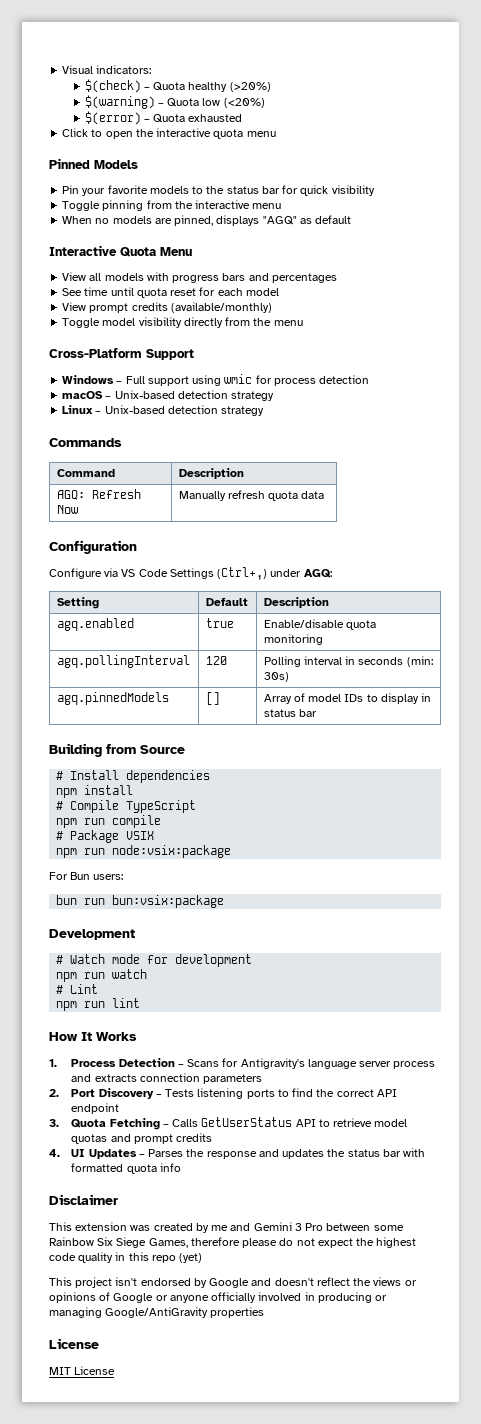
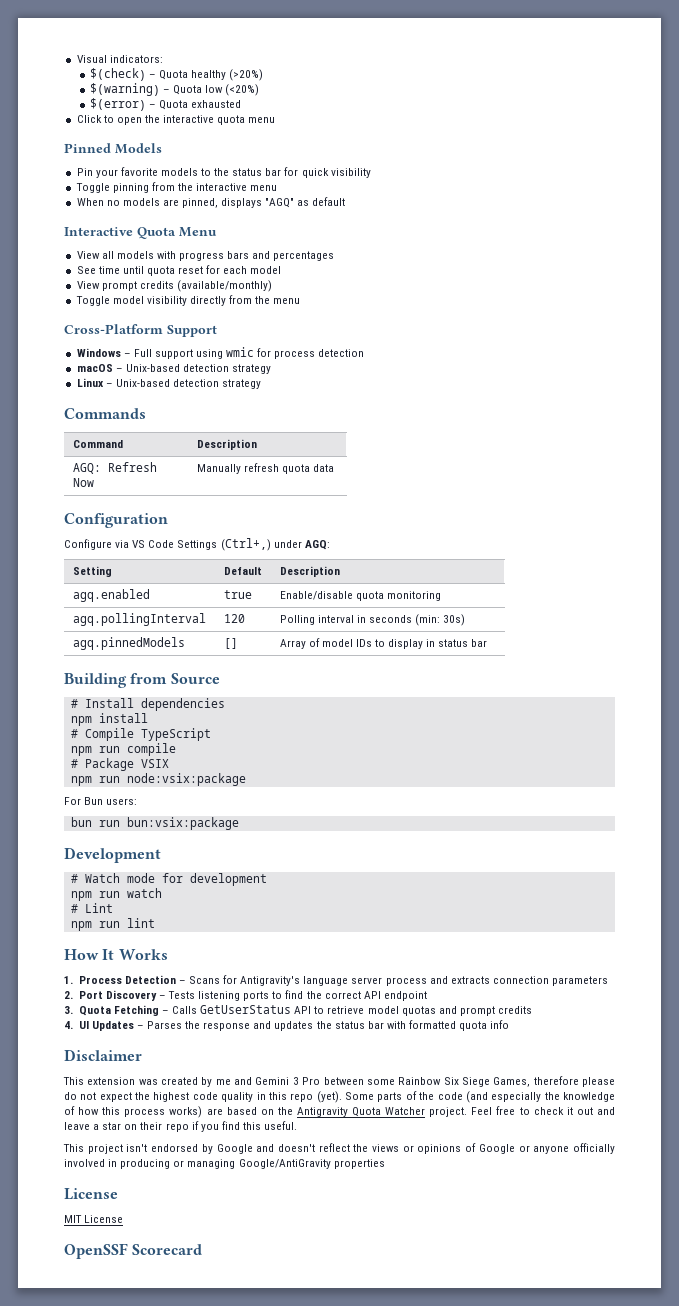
- This extension was created by me and Gemini 3 Pro between some Rainbow Six Siege Games, therefore please do not expect the highest code quality in this repo (yet)
+ This extension was created by me and Gemini 3 Pro between some Rainbow Six Siege Games, therefore please do not expect the highest code quality in this repo (yet). Some parts of the code (and especially the knowledge of how this process works) are based on the Antigravity Quota Watcher project. Feel free to check it out and leave a star on their repo if you find this useful.
+ OpenSSF Scorecard

